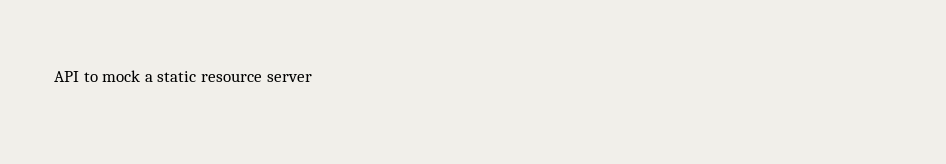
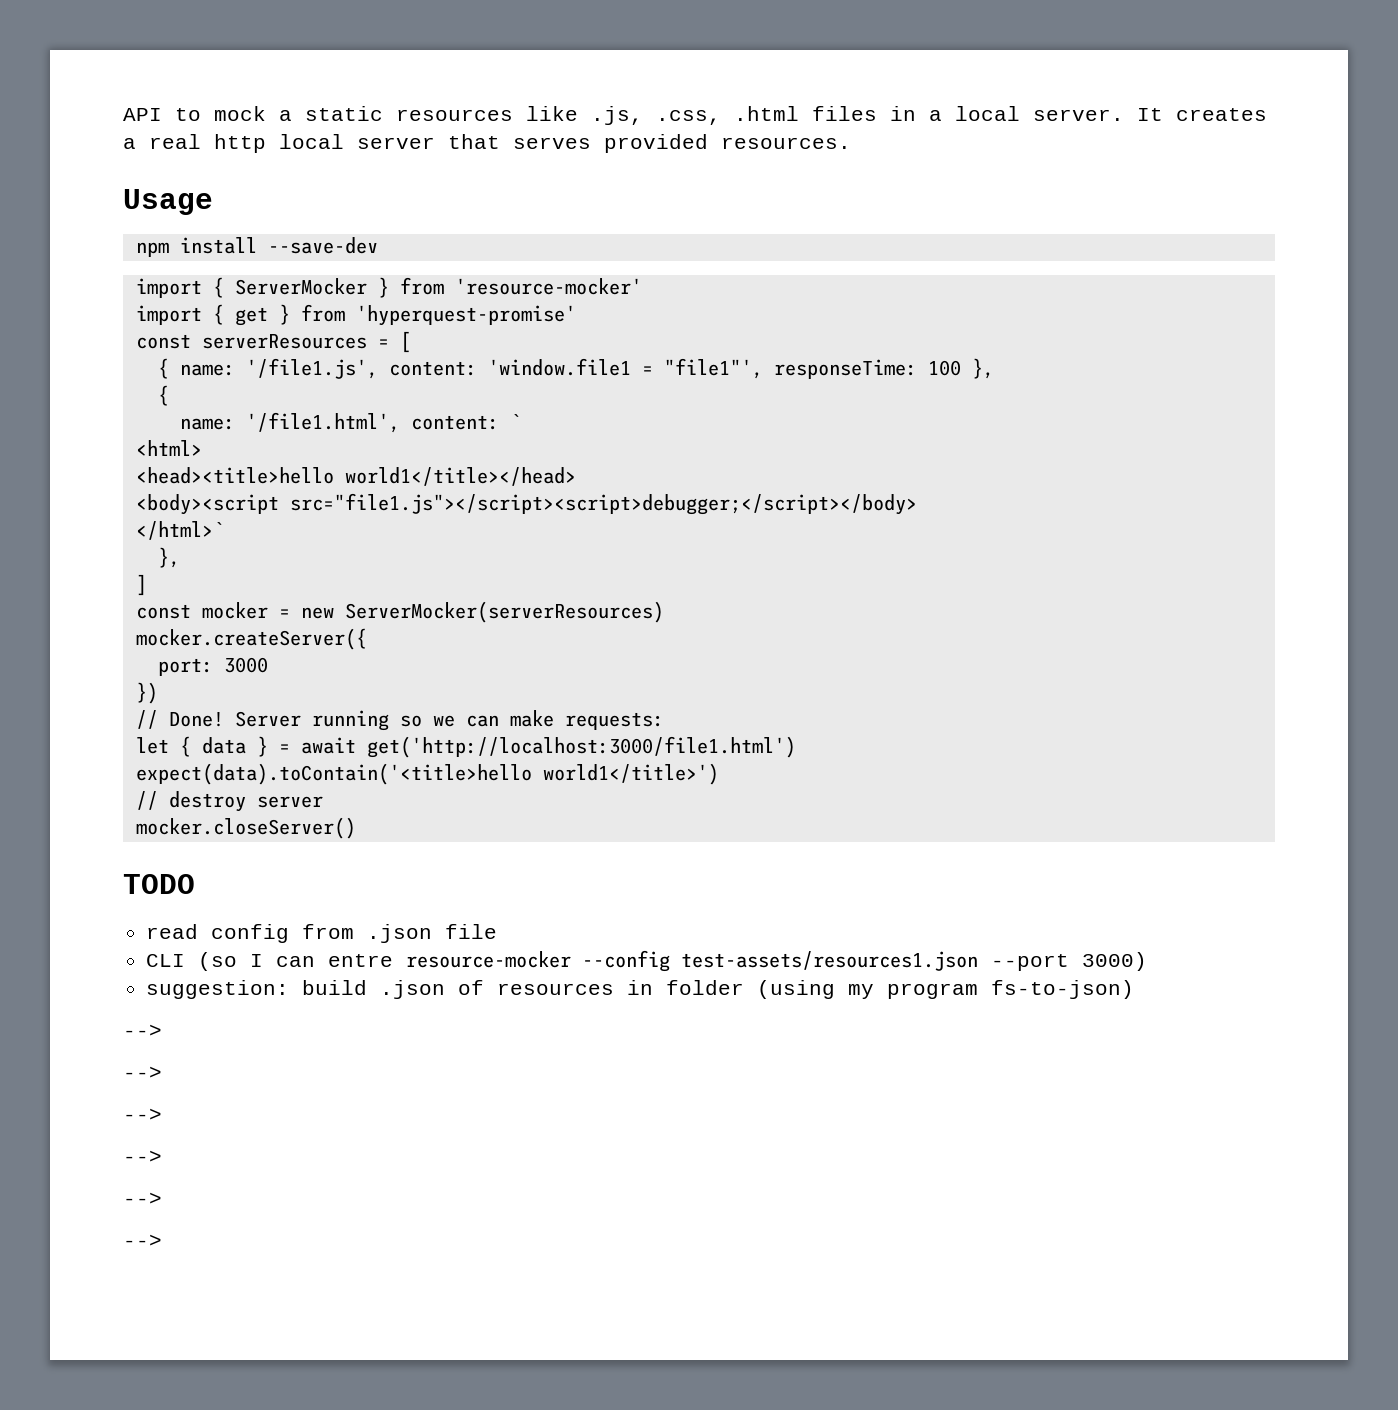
- API to mock a static resource server
+ API to mock a static resources like .js, .css, .html files in a local server. It creates a real http local server that serves provided resources.
+ Usage
+ npm install --save-dev
+ import { ServerMocker } from 'resource-mocker'
+ import { get } from 'hyperquest-promise'
+ const serverResources = [
+ { name: '/file1.js', content: 'window.file1 = "file1"', responseTime: 100 },
+ {
+ name: '/file1.html', content: `
+ <html>
+ <head><title>hello world1</title></head>
+ <body><script src="file1.js"></script><script>debugger;</script></body>
+ </html>`
+ },
+ ]
+ const mocker = new ServerMocker(serverResources)
+ mocker.createServer({
+ port: 3000
+ })
+ // Done! Server running so we can make requests:
+ let { data } = await get('http://localhost:3000/file1.html')
+ expect(data).toContain('<title>hello world1</title>')
+ // destroy server
+ mocker.closeServer()
+ TODO
+ read config from .json file
+ CLI (so I can entre resource-mocker --config test-assets/resources1.json --port 3000)
+ suggestion: build .json of resources in folder (using my program fs-to-json)
+ -->
+ -->
+ -->
+ -->
+ -->
+ -->

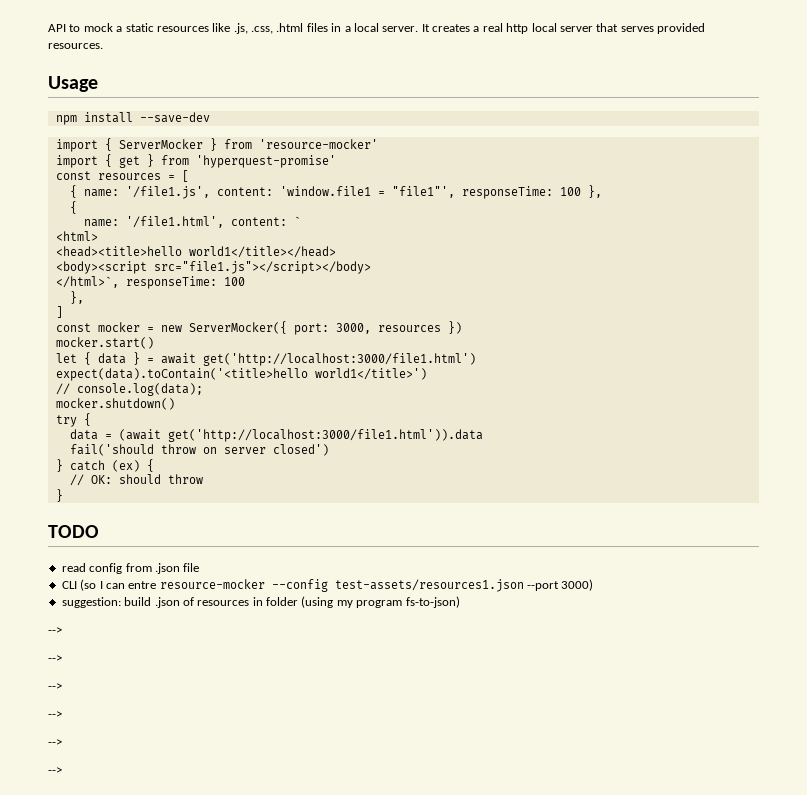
- const serverResources = [
+ const resources = [
- <body><script src="file1.js"></script><script>debugger;</script></body>
- </html>`
+ <body><script src="file1.js"></script></body>
+ </html>`, responseTime: 100
- const mocker = new ServerMocker(serverResources)
- mocker.createServer({
- port: 3000
- })
- // Done! Server running so we can make requests:
+ const mocker = new ServerMocker({ port: 3000, resources })
+ mocker.start()
- // destroy server
- mocker.closeServer()
+ // console.log(data);
+ mocker.shutdown()
+ try {
+ data = (await get('http://localhost:3000/file1.html')).data
+ fail('should throw on server closed')
+ } catch (ex) {
+ // OK: should throw
+ }

